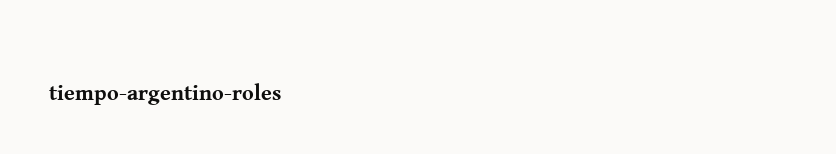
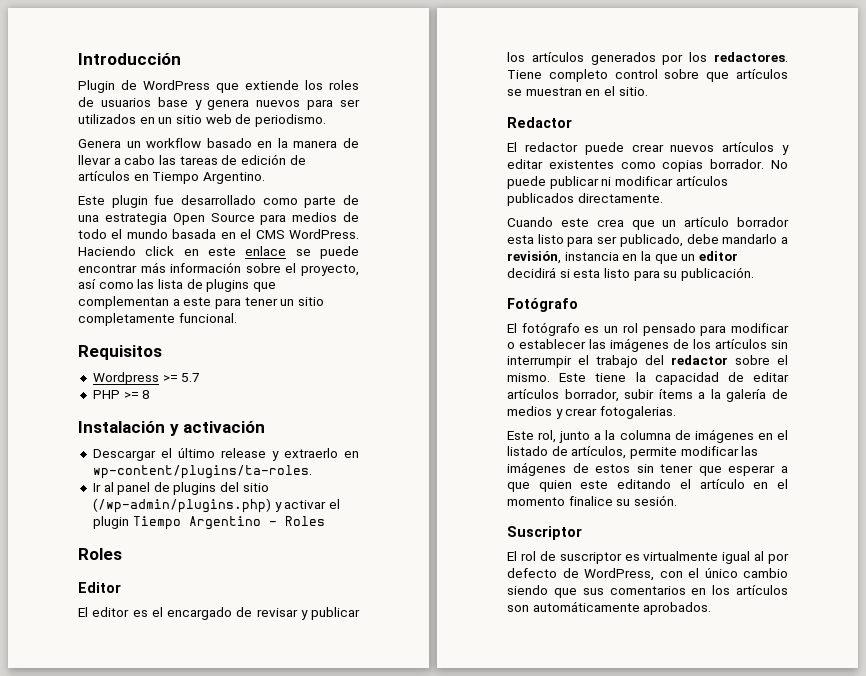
- tiempo-argentino-roles
+ Introducción
+ Plugin de WordPress que extiende los roles de usuarios base y genera nuevos para ser utilizados en un sitio web de periodismo.
+ Genera un workflow basado en la manera de llevar a cabo las tareas de edición de artículos en Tiempo Argentino.
+ Este plugin fue desarrollado como parte de una estrategia Open Source para medios de todo el mundo basada en el CMS WordPress. Haciendo click en este enlace se puede encontrar más información sobre el proyecto, así como las lista de plugins que complementan a este para tener un sitio completamente funcional.
+ Requisitos
+ Wordpress >= 5.7
+ PHP >= 8
+ Instalación y activación
+ Descargar el último release y extraerlo en wp-content/plugins/ta-roles.
+ Ir al panel de plugins del sitio (/wp-admin/plugins.php) y activar el plugin Tiempo Argentino - Roles
+ Roles
+ Editor
+ El editor es el encargado de revisar y publicar los artículos generados por los redactores. Tiene completo control sobre que artículos se muestran en el sitio.
+ Redactor
+ El redactor puede crear nuevos artículos y editar existentes como copias borrador. No puede publicar ni modificar artículos publicados directamente.
+ Cuando este crea que un artículo borrador esta listo para ser publicado, debe mandarlo a revisión, instancia en la que un editor decidirá si esta listo para su publicación.
+ Fotógrafo
+ El fotógrafo es un rol pensado para modificar o establecer las imágenes de los artículos sin interrumpir el trabajo del redactor sobre el mismo. Este tiene la capacidad de editar artículos borrador, subir ítems a la galería de medios y crear fotogalerias.
+ Este rol, junto a la columna de imágenes en el listado de artículos, permite modificar las imágenes de estos sin tener que esperar a que quien este editando el artículo en el momento finalice su sesión.
+ Suscriptor
+ El rol de suscriptor es virtualmente igual al por defecto de WordPress, con el único cambio siendo que sus comentarios en los artículos son automáticamente aprobados.

